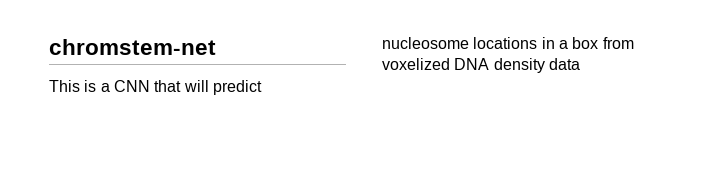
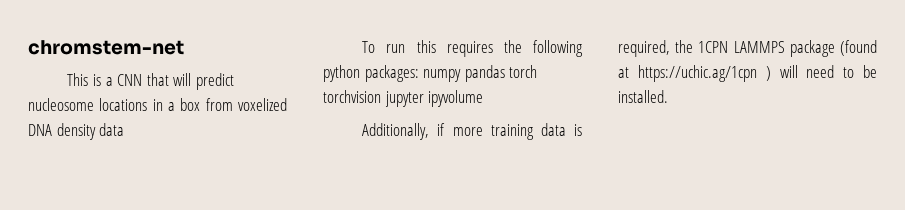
+ To run this requires the following python packages: numpy pandas torch torchvision jupyter ipyvolume
+ Additionally, if more training data is required, the 1CPN LAMMPS package (found at https://uchic.ag/1cpn ) will need to be installed.

